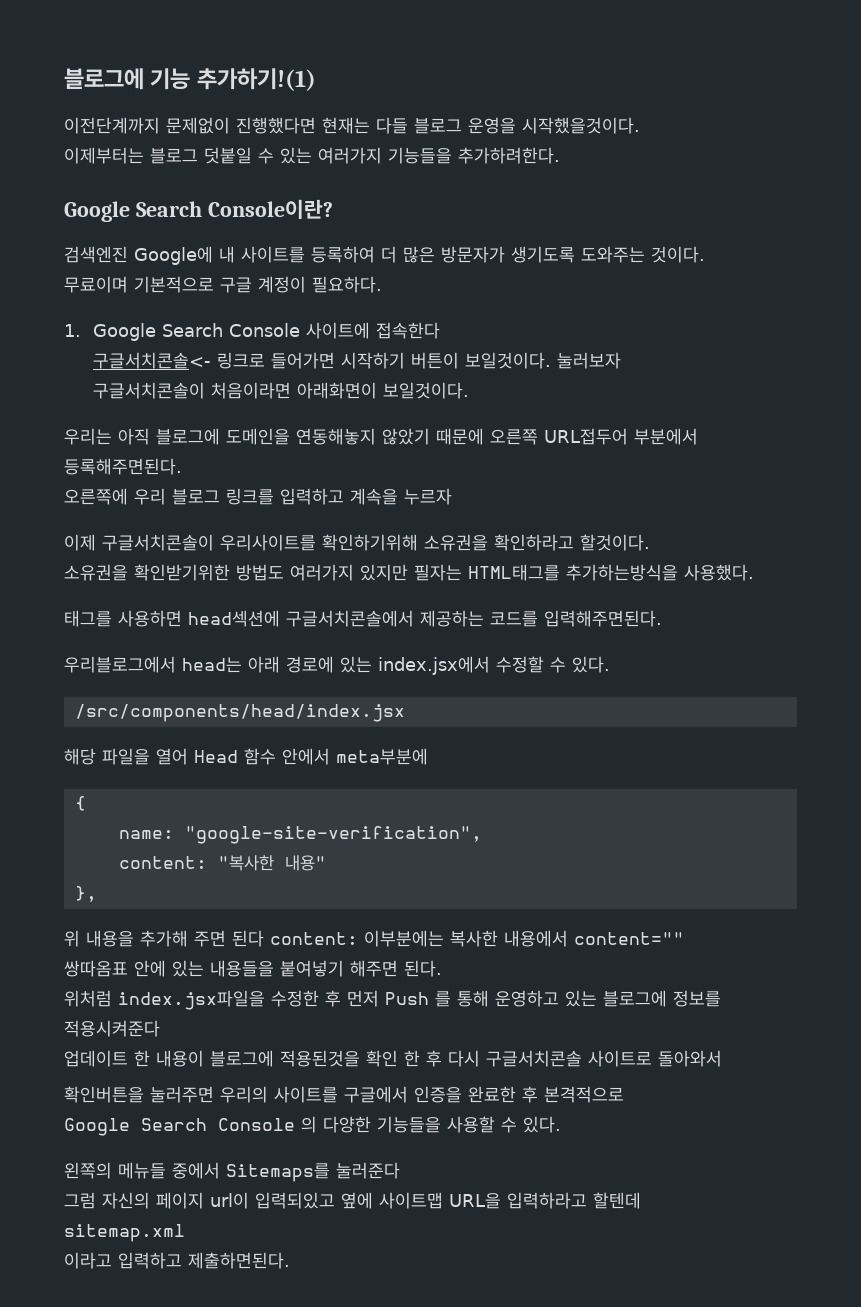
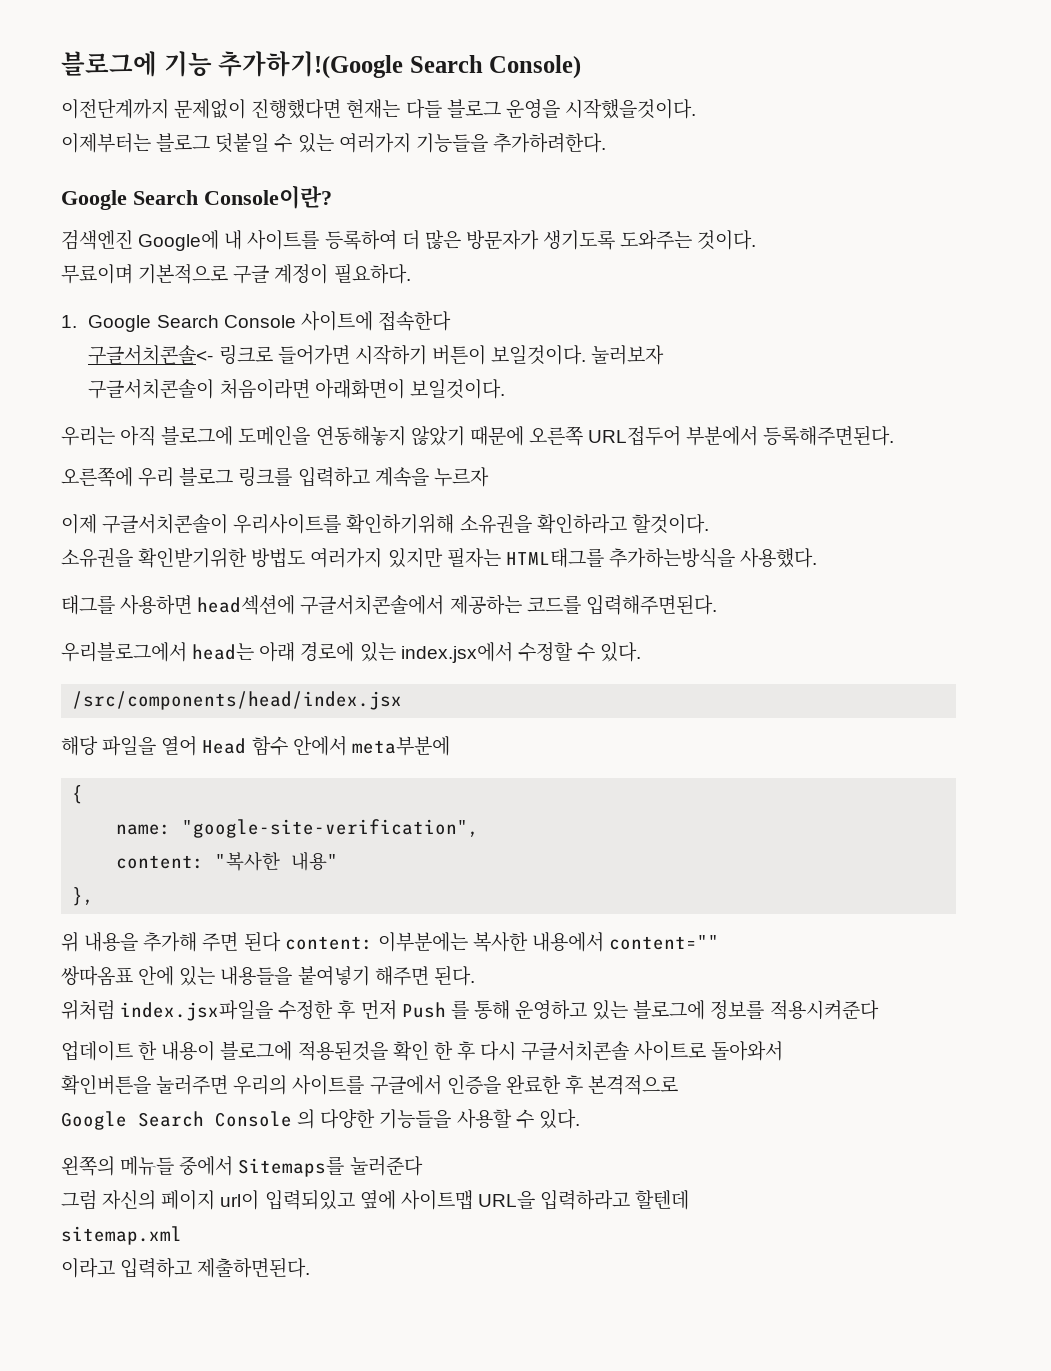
- 블로그에 기능 추가하기!(1)
+ 블로그에 기능 추가하기!(Google Search Console)

